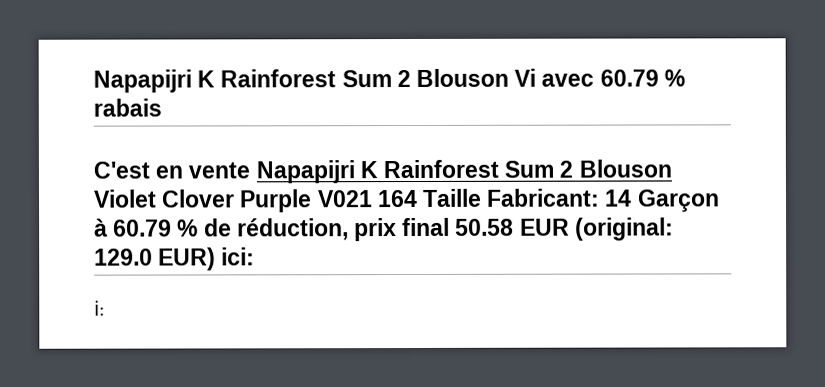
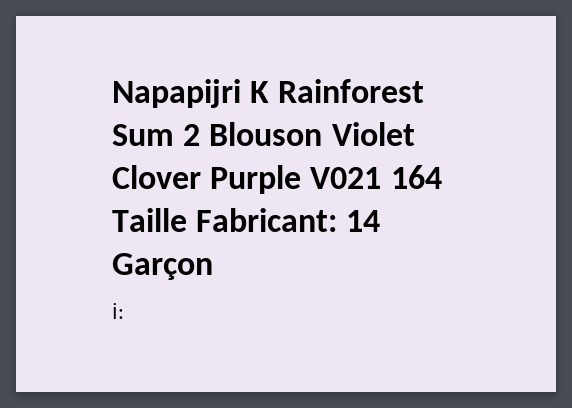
- Napapijri K Rainforest Sum 2 Blouson Vi avec 60.79 % rabais
- C'est en vente Napapijri K Rainforest Sum 2 Blouson Violet Clover Purple V021 164 Taille Fabricant: 14 Garçon à 60.79 % de réduction, prix final 50.58 EUR (original: 129.0 EUR) ici:
+ Napapijri K Rainforest Sum 2 Blouson Violet Clover Purple V021 164 Taille Fabricant: 14 Garçon

